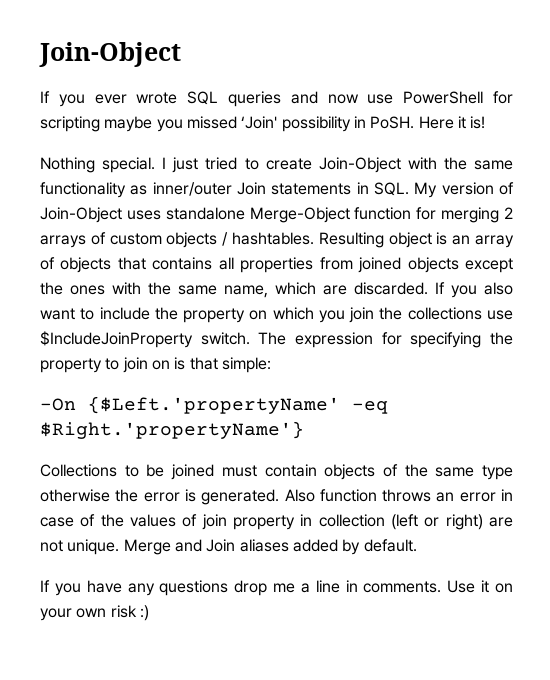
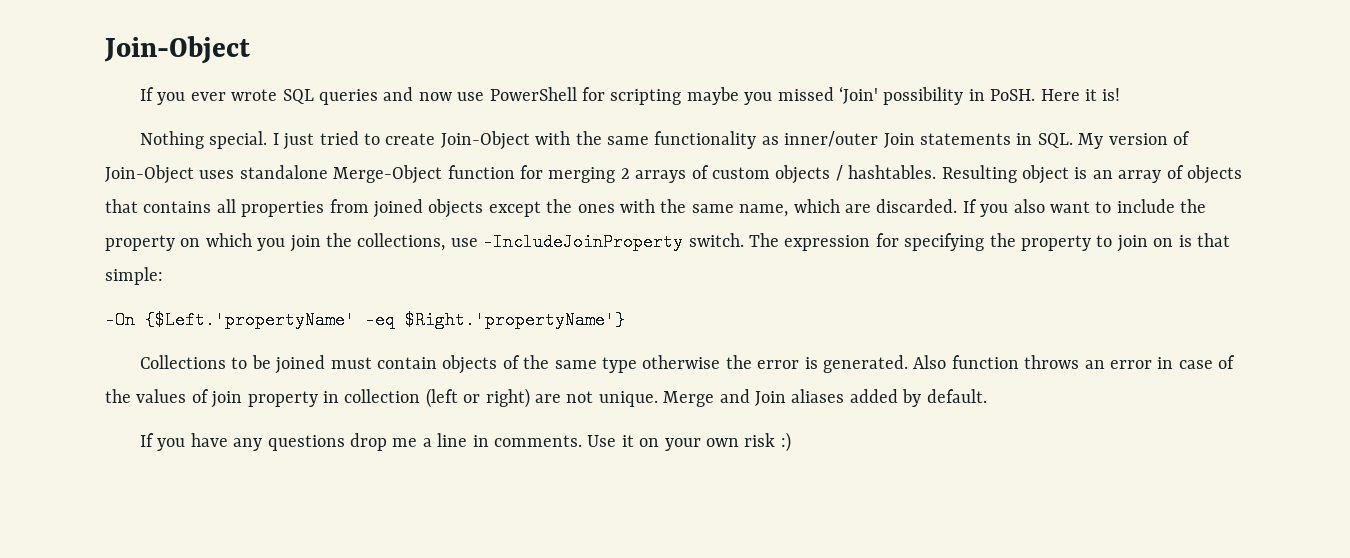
- If you also want to include the property on which you join the collections use $IncludeJoinProperty switch.
+ If you also want to include the property on which you join the collections, use -IncludeJoinProperty switch.

